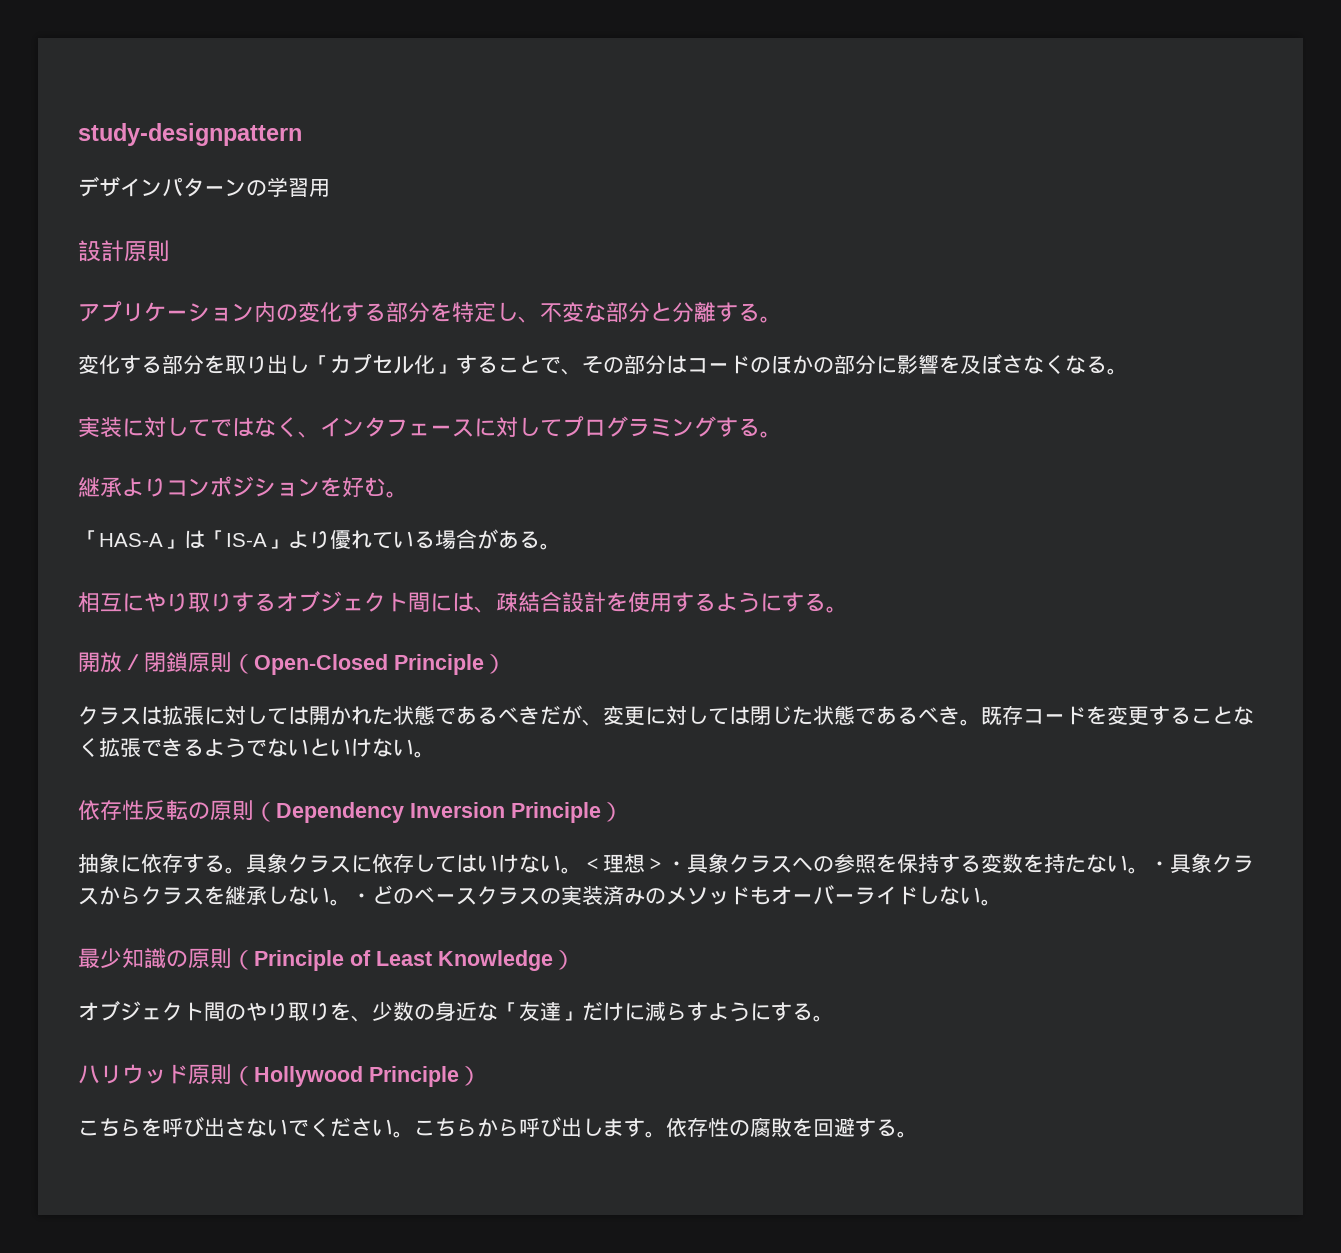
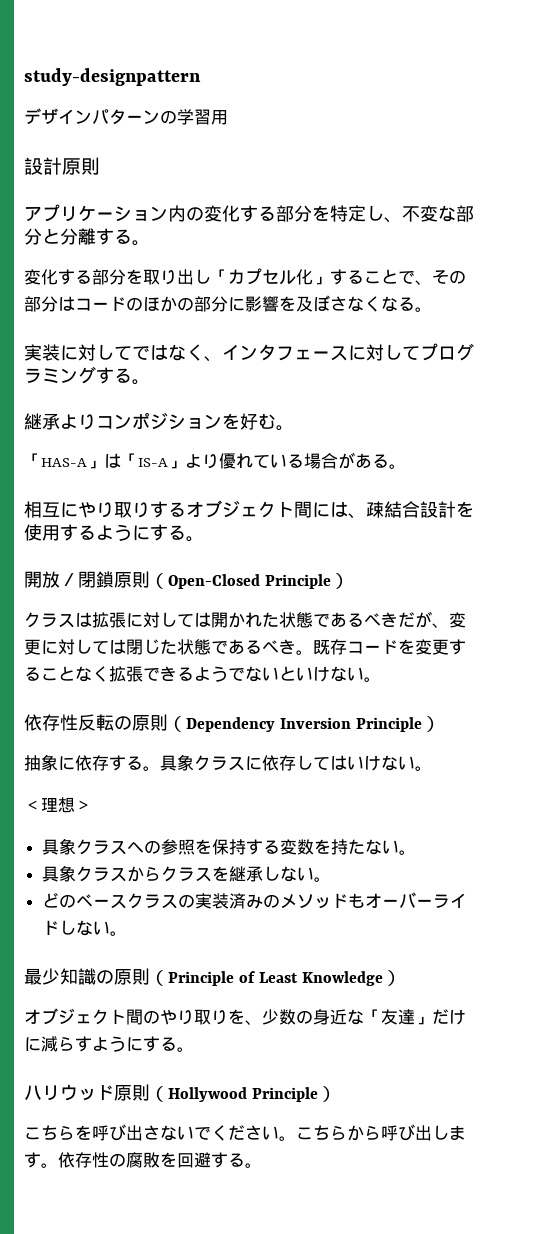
- 具象クラスに依存してはいけない。＜理想＞・具象クラスへの参照を保持する変数を持たない。・具象クラスからクラスを継承しない。・どのベースクラスの実装済みのメソッドもオーバーライドしない。
+ 具象クラスに依存してはいけない。
+ ＜理想＞
+ 具象クラスへの参照を保持する変数を持たない。
+ 具象クラスからクラスを継承しない。
+ どのベースクラスの実装済みのメソッドもオーバーライドしない。

